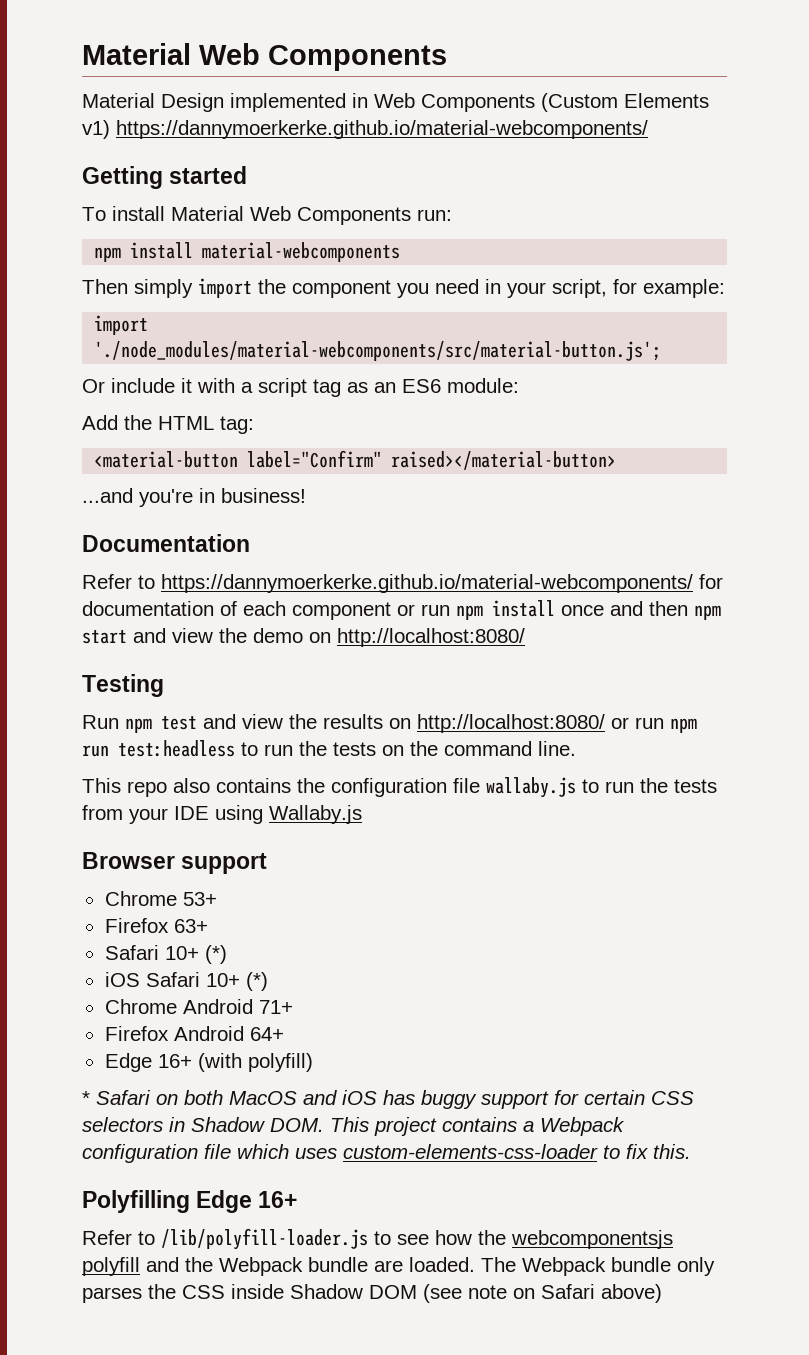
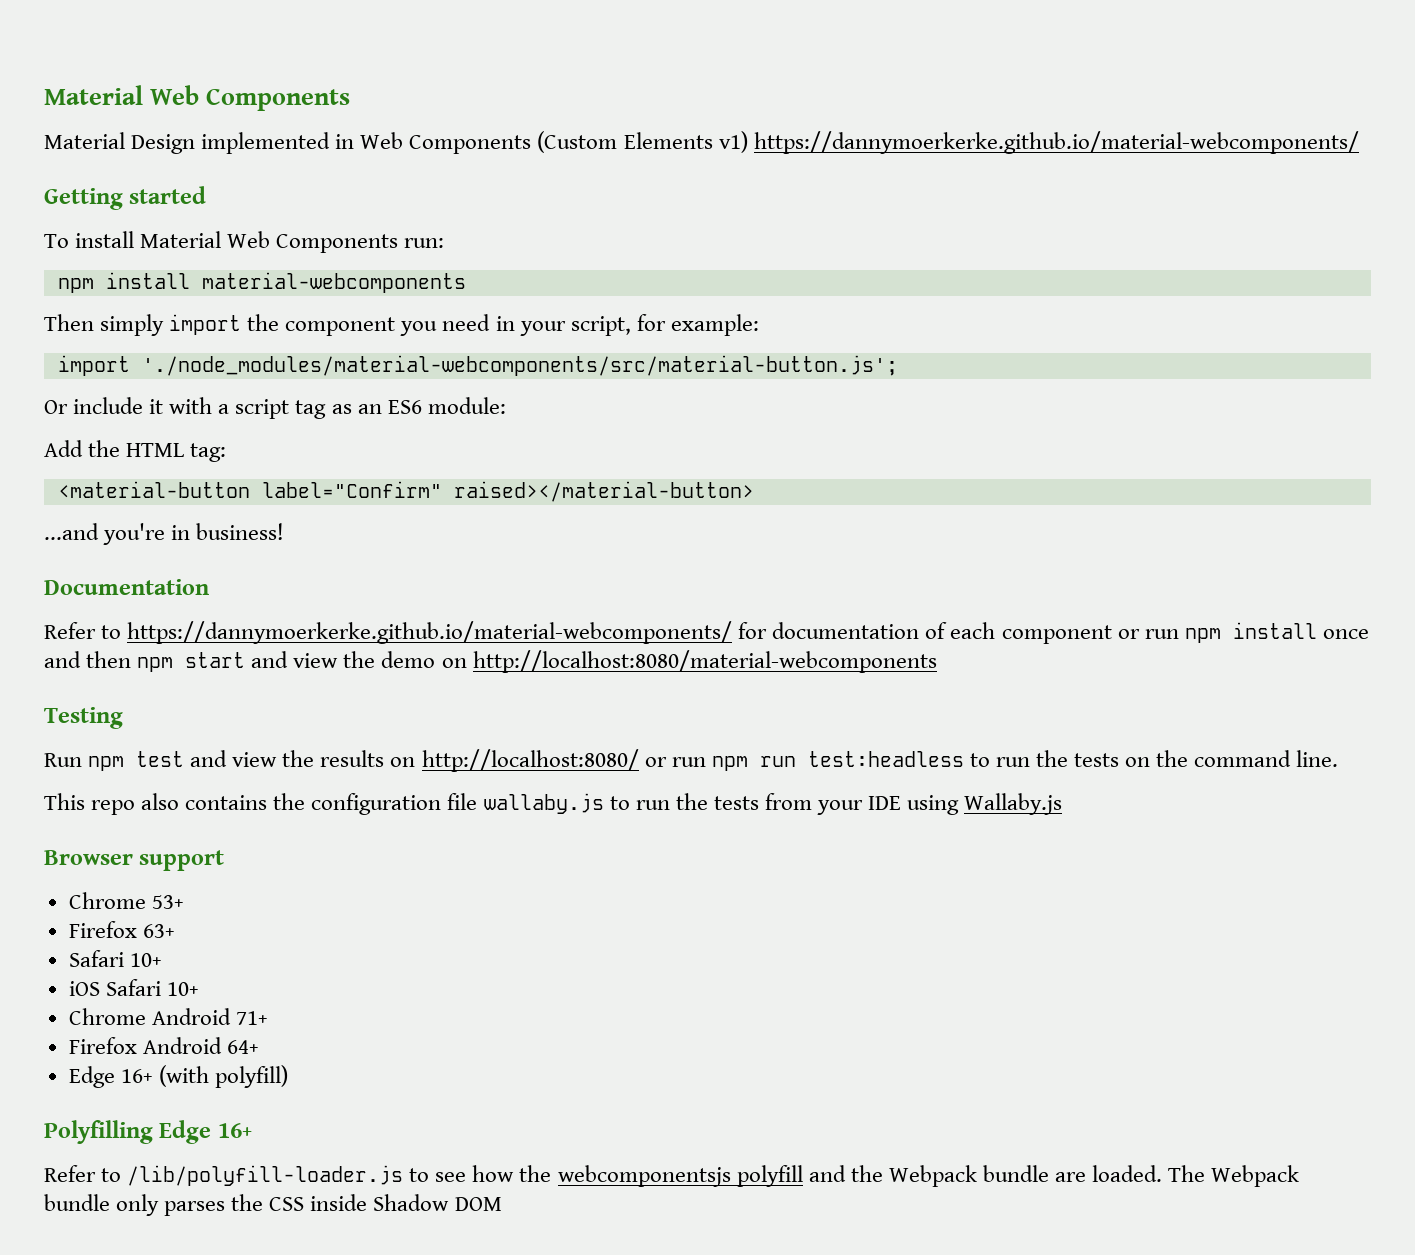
- Refer to https://dannymoerkerke.github.io/material-webcomponents/ for documentation of each component or run npm install once and then npm start and view the demo on http://localhost:8080/
+ Refer to https://dannymoerkerke.github.io/material-webcomponents/ for documentation of each component or run npm install once and then npm start and view the demo on http://localhost:8080/material-webcomponents
  Firefox 63+
- Safari 10+ (*)
+ Safari 10+
- iOS Safari 10+ (*)
+ iOS Safari 10+
- * Safari on both MacOS and iOS has buggy support for certain CSS selectors in Shadow DOM. This project contains a Webpack configuration file which uses custom-elements-css-loader to fix this.
- The Webpack bundle only parses the CSS inside Shadow DOM (see note on Safari above)
+ The Webpack bundle only parses the CSS inside Shadow DOM

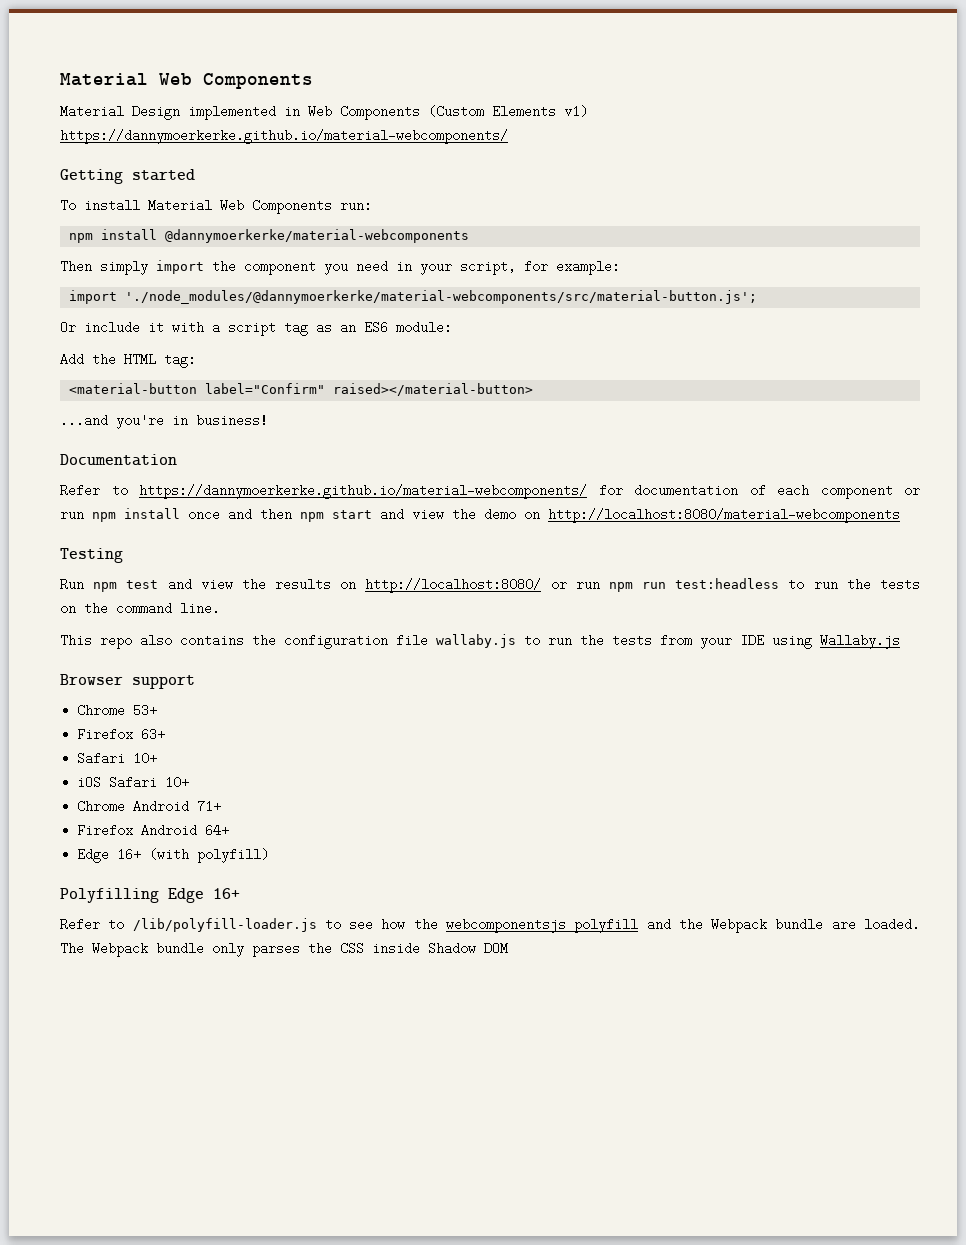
- npm install material-webcomponents
+ npm install @dannymoerkerke/material-webcomponents
- import './node_modules/material-webcomponents/src/material-button.js';
+ import './node_modules/@dannymoerkerke/material-webcomponents/src/material-button.js';

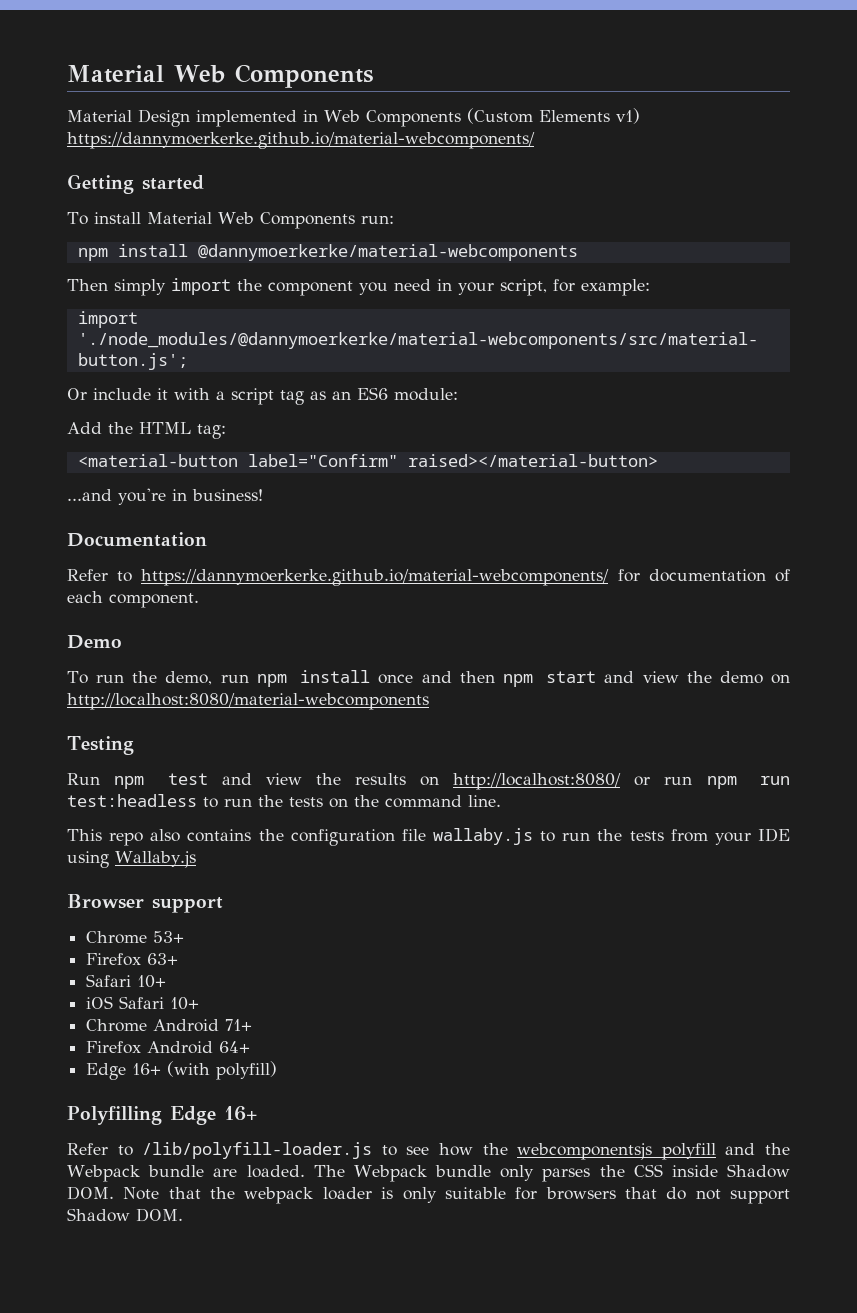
- Refer to https://dannymoerkerke.github.io/material-webcomponents/ for documentation of each component or run npm install once and then npm start and view the demo on http://localhost:8080/material-webcomponents
+ Refer to https://dannymoerkerke.github.io/material-webcomponents/ for documentation of each component.
+ Demo
+ To run the demo, run npm install once and then npm start and view the demo on http://localhost:8080/material-webcomponents
- The Webpack bundle only parses the CSS inside Shadow DOM
+ The Webpack bundle only parses the CSS inside Shadow DOM. Note that the webpack loader is only suitable for browsers that do not support Shadow DOM.

